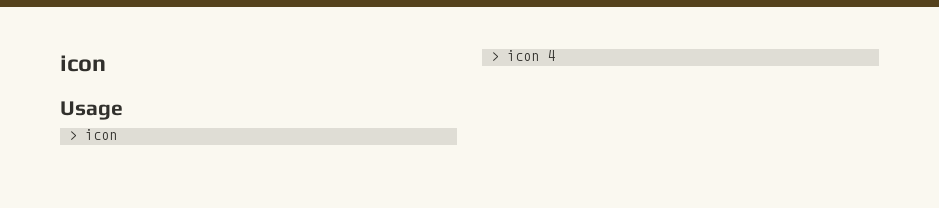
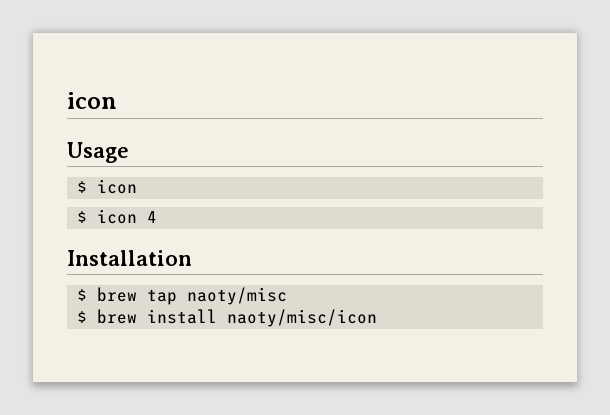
  Usage
- > icon
- > icon 4
+ $ icon
+ $ icon 4
+ Installation
+ $ brew tap naoty/misc
+ $ brew install naoty/misc/icon

